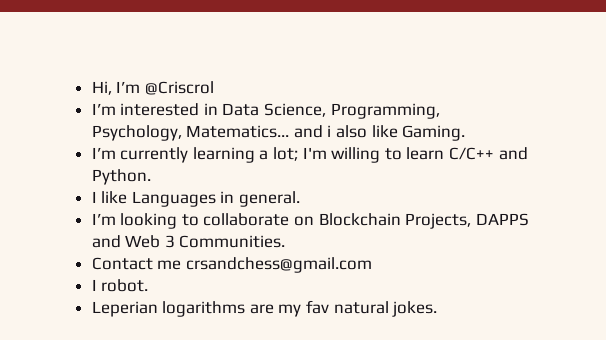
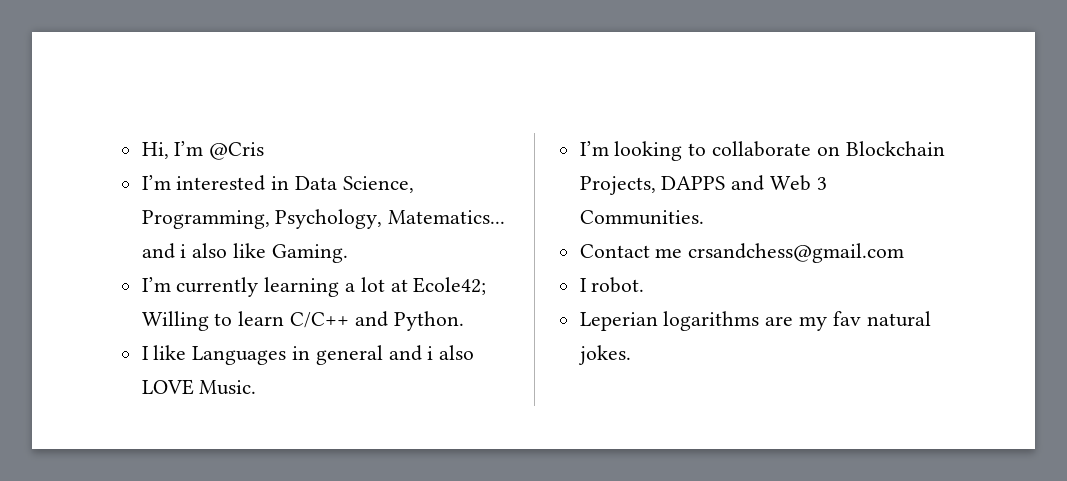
- Hi, I’m @Criscrol
+ Hi, I’m @Cris
- I’m currently learning a lot; I'm willing to learn C/C++ and Python.
+ I’m currently learning a lot at Ecole42; Willing to learn C/C++ and Python.
- I like Languages in general.
+ I like Languages in general and i also LOVE Music.

